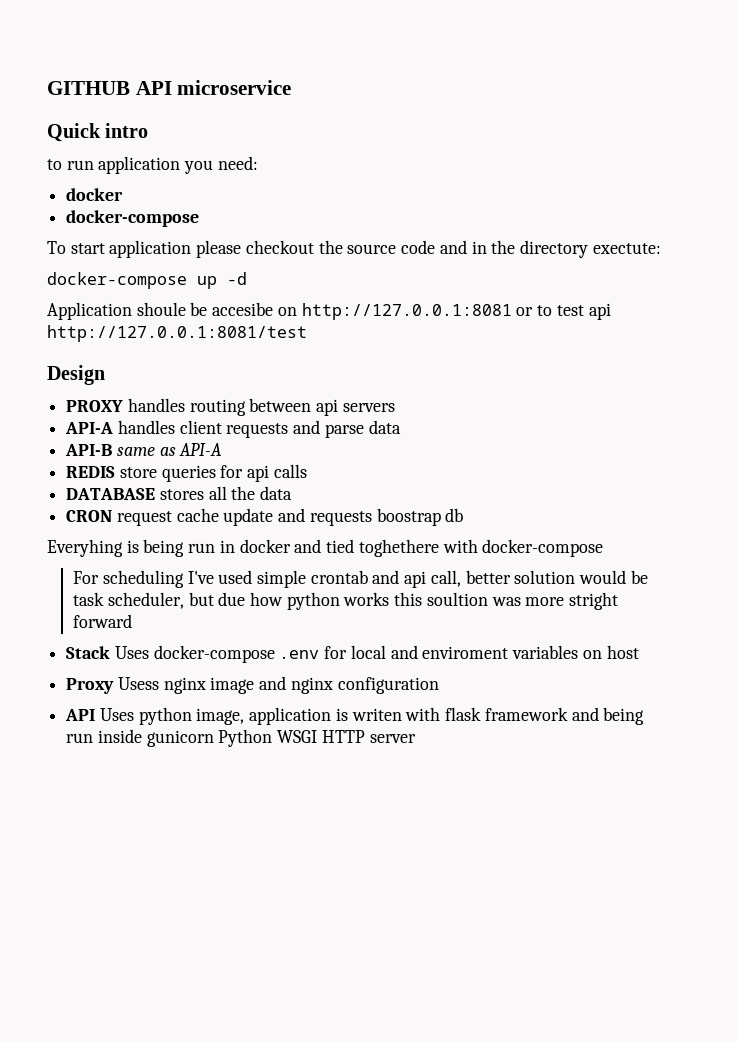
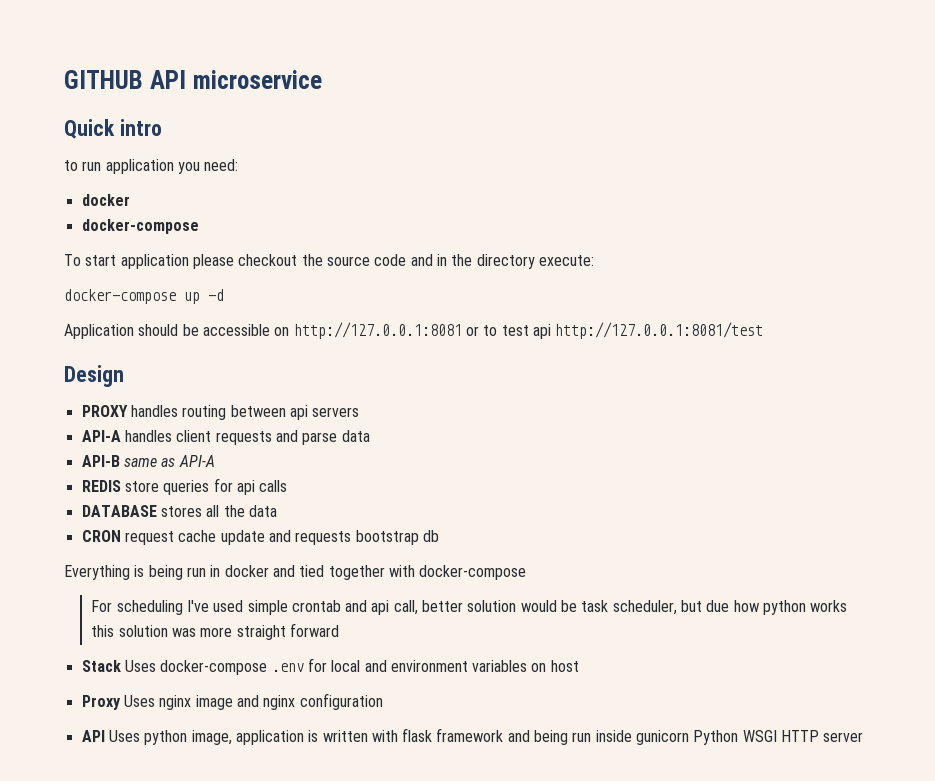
- To start application please checkout the source code and in the directory exectute:
+ To start application please checkout the source code and in the directory execute:
- Application shoule be accesibe on http://127.0.0.1:8081 or to test api http://127.0.0.1:8081/test
+ Application should be accessible on http://127.0.0.1:8081 or to test api http://127.0.0.1:8081/test
- CRON request cache update and requests boostrap db
+ CRON request cache update and requests bootstrap db
- Everyhing is being run in docker and tied toghethere with docker-compose
+ Everything is being run in docker and tied together with docker-compose
- For scheduling I've used simple crontab and api call, better solution would be task scheduler, but due how python works this soultion was more stright forward
+ For scheduling I've used simple crontab and api call, better solution would be task scheduler, but due how python works this solution was more straight forward
- Stack Uses docker-compose .env for local and enviroment variables on host
+ Stack Uses docker-compose .env for local and environment variables on host
- Proxy Usess nginx image and nginx configuration
+ Proxy Uses nginx image and nginx configuration
- API Uses python image, application is writen with flask framework and being run inside gunicorn Python WSGI HTTP server
+ API Uses python image, application is written with flask framework and being run inside gunicorn Python WSGI HTTP server

